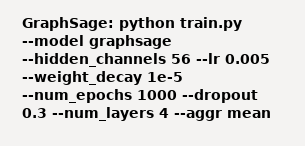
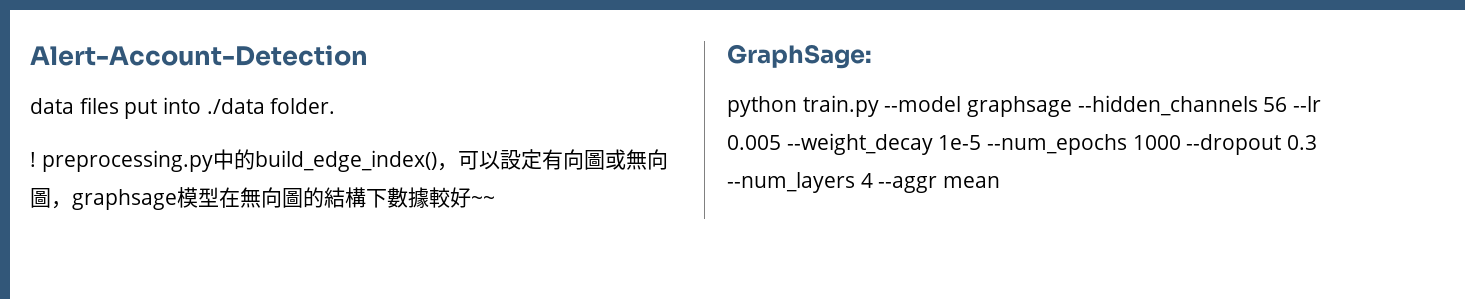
+ Alert-Account-Detection
+ data files put into ./data folder.
+ ! preprocessing.py中的build_edge_index()，可以設定有向圖或無向圖，graphsage模型在無向圖的結構下數據較好~~
- GraphSage: python train.py --model graphsage --hidden_channels 56 --lr 0.005 --weight_decay 1e-5 --num_epochs 1000 --dropout 0.3 --num_layers 4 --aggr mean
+ GraphSage:
+ python train.py --model graphsage --hidden_channels 56 --lr 0.005 --weight_decay 1e-5 --num_epochs 1000 --dropout 0.3 --num_layers 4 --aggr mean

